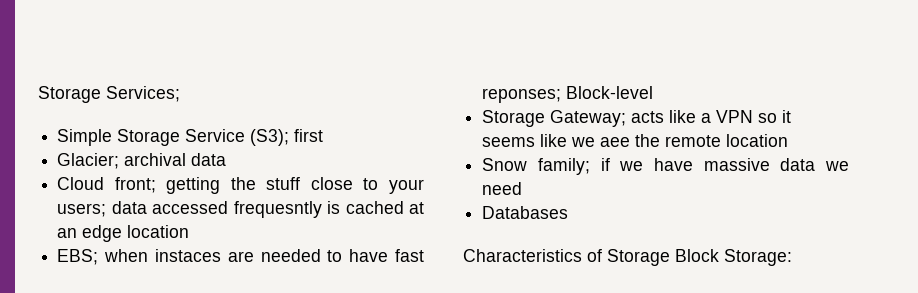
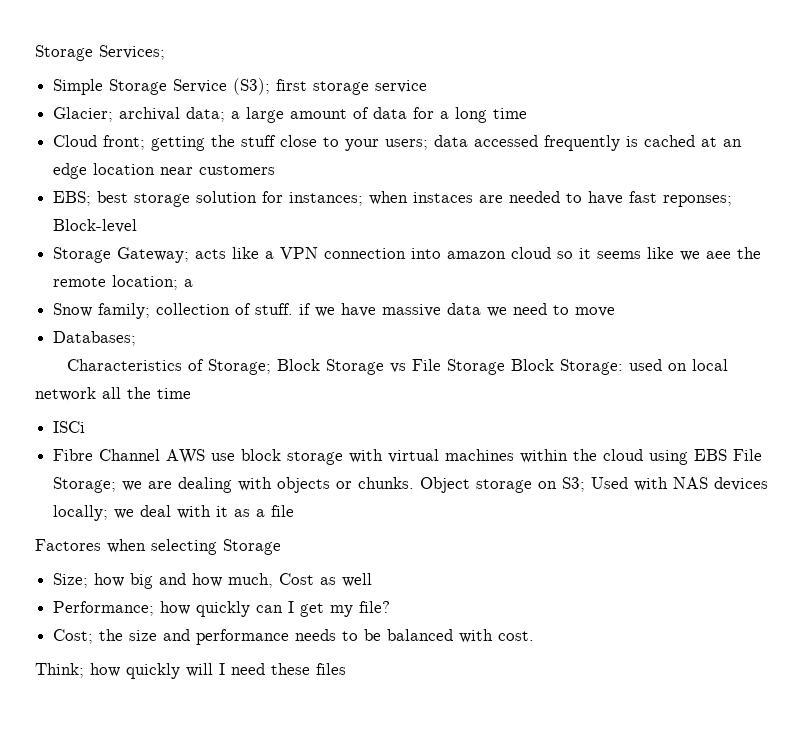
- Simple Storage Service (S3); first
+ Simple Storage Service (S3); first storage service
- Glacier; archival data
+ Glacier; archival data; a large amount of data for a long time
- Cloud front; getting the stuff close to your users; data accessed frequesntly is cached at an edge location
+ Cloud front; getting the stuff close to your users; data accessed frequently is cached at an edge location near customers
- EBS; when instaces are needed to have fast reponses; Block-level
+ EBS; best storage solution for instances; when instaces are needed to have fast reponses; Block-level
- Storage Gateway; acts like a VPN so it seems like we aee the remote location
+ Storage Gateway; acts like a VPN connection into amazon cloud so it seems like we aee the remote location; a
- Snow family; if we have massive data we need
- Databases
+ Snow family; collection of stuff. if we have massive data we need to move
+ Databases;
- Characteristics of Storage Block Storage:
+ Characteristics of Storage; Block Storage vs File Storage Block Storage: used on local network all the time
+ ISCi
+ Fibre Channel AWS use block storage with virtual machines within the cloud using EBS File Storage; we are dealing with objects or chunks. Object storage on S3; Used with NAS devices locally; we deal with it as a file
+ Factores when selecting Storage
+ Size; how big and how much, Cost as well
+ Performance; how quickly can I get my file?
+ Cost; the size and performance needs to be balanced with cost.
+ Think; how quickly will I need these files

